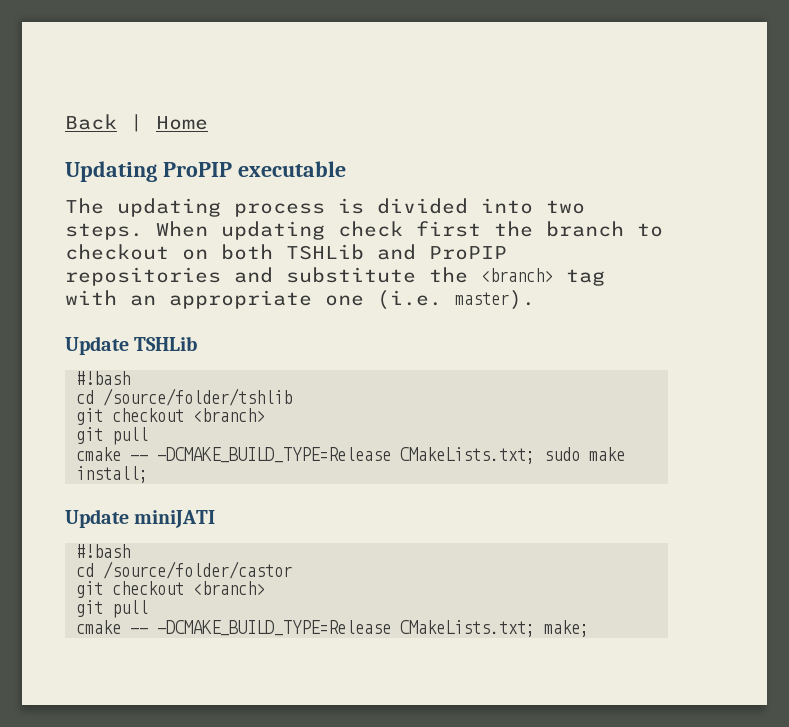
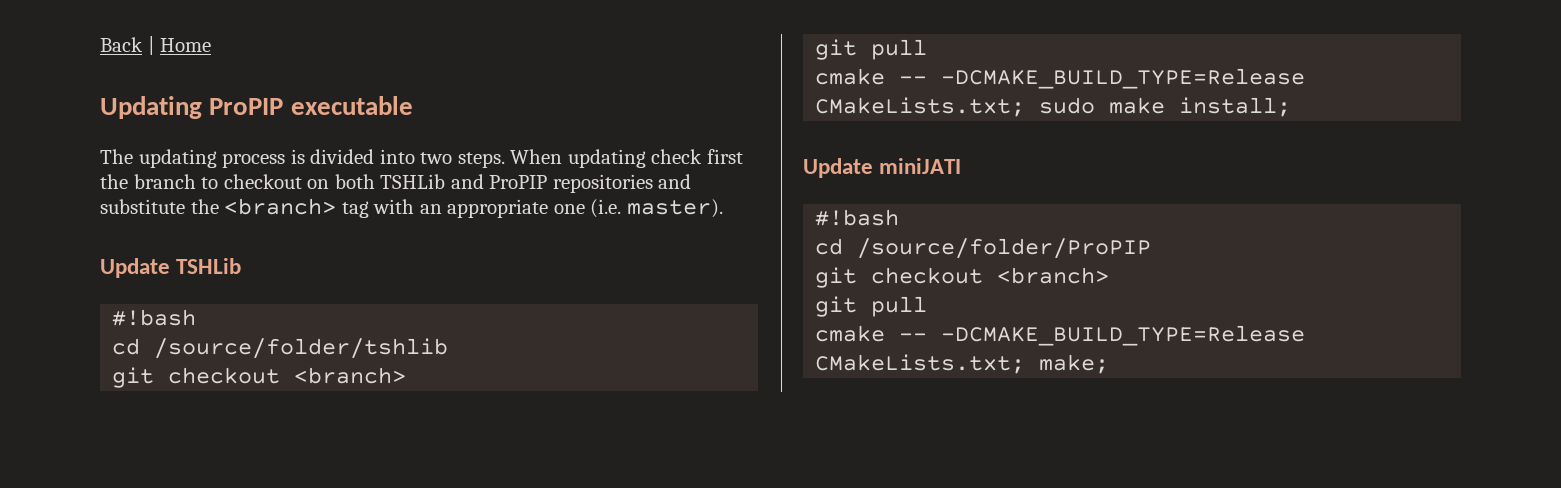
- cd /source/folder/castor
+ cd /source/folder/ProPIP

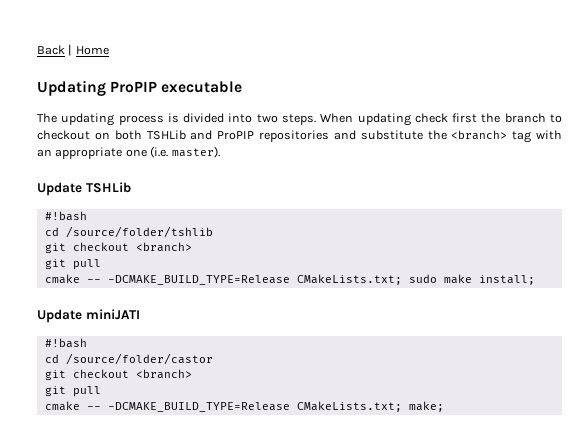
- cd /source/folder/ProPIP
+ cd /source/folder/castor

